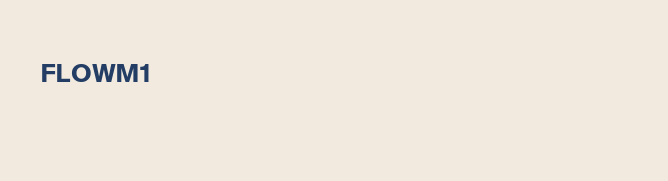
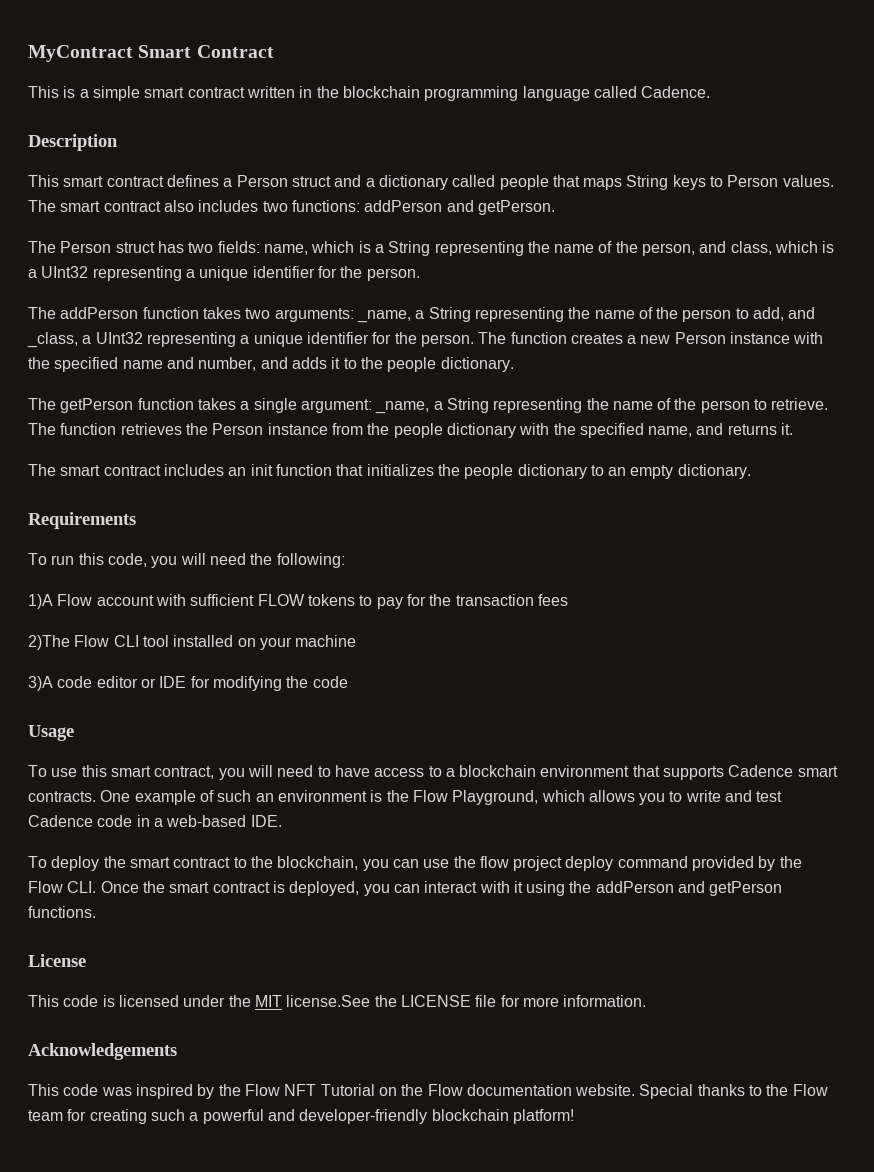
- FLOWM1
+ MyContract Smart Contract
+ This is a simple smart contract written in the blockchain programming language called Cadence.
+ Description
+ This smart contract defines a Person struct and a dictionary called people that maps String keys to Person values. The smart contract also includes two functions: addPerson and getPerson.
+ The Person struct has two fields: name, which is a String representing the name of the person, and class, which is a UInt32 representing a unique identifier for the person.
+ The addPerson function takes two arguments: _name, a String representing the name of the person to add, and _class, a UInt32 representing a unique identifier for the person. The function creates a new Person instance with the specified name and number, and adds it to the people dictionary.
+ The getPerson function takes a single argument: _name, a String representing the name of the person to retrieve. The function retrieves the Person instance from the people dictionary with the specified name, and returns it.
+ The smart contract includes an init function that initializes the people dictionary to an empty dictionary.
+ Requirements
+ To run this code, you will need the following:
+ 1)A Flow account with sufficient FLOW tokens to pay for the transaction fees
+ 2)The Flow CLI tool installed on your machine
+ 3)A code editor or IDE for modifying the code
+ Usage
+ To use this smart contract, you will need to have access to a blockchain environment that supports Cadence smart contracts. One example of such an environment is the Flow Playground, which allows you to write and test Cadence code in a web-based IDE.
+ To deploy the smart contract to the blockchain, you can use the flow project deploy command provided by the Flow CLI. Once the smart contract is deployed, you can interact with it using the addPerson and getPerson functions.
+ License
+ This code is licensed under the MIT license.See the LICENSE file for more information.
+ Acknowledgements
+ This code was inspired by the Flow NFT Tutorial on the Flow documentation website. Special thanks to the Flow team for creating such a powerful and developer-friendly blockchain platform!

